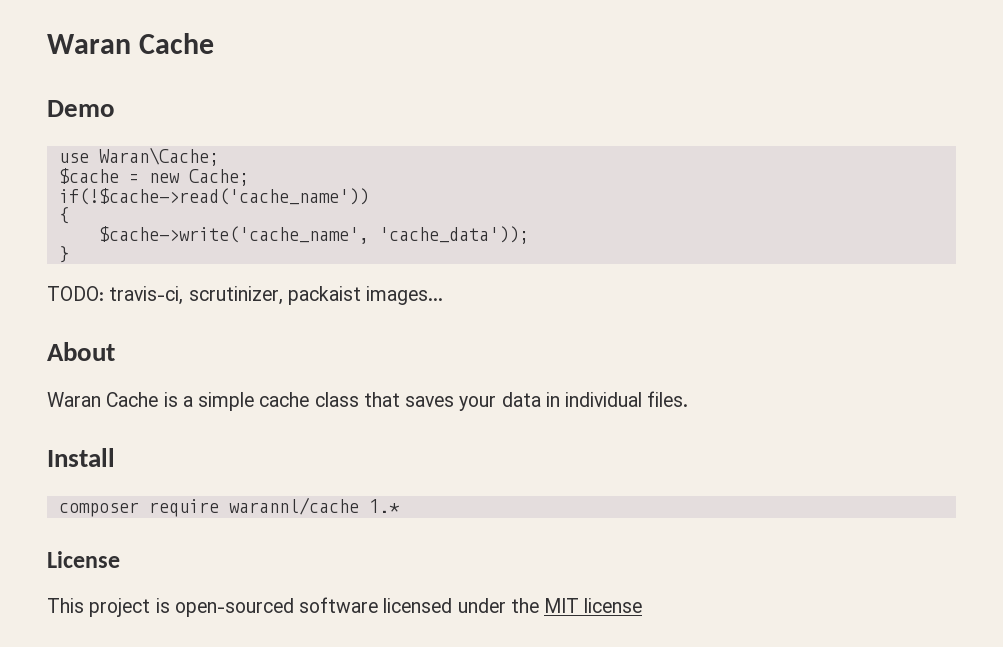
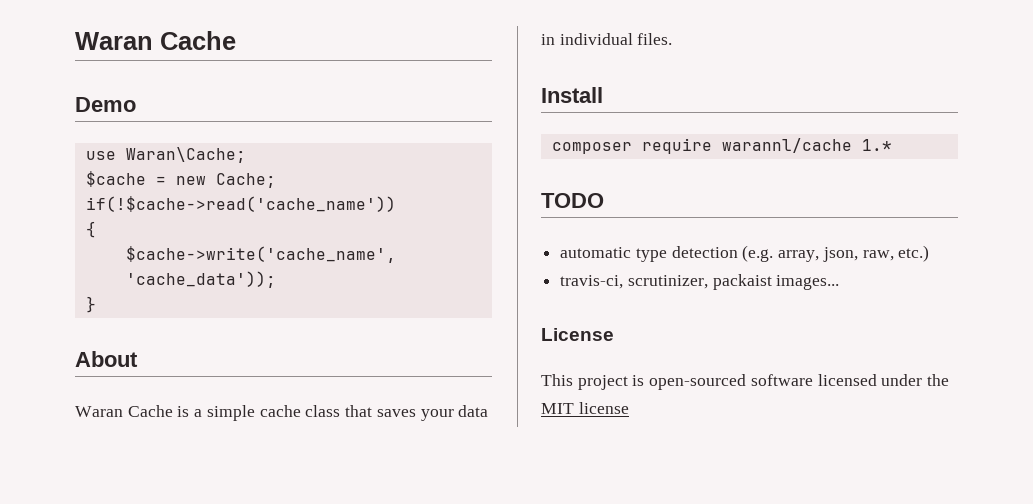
- TODO: travis-ci, scrutinizer, packaist images...
+ TODO
+ automatic type detection (e.g. array, json, raw, etc.)
+ travis-ci, scrutinizer, packaist images...

